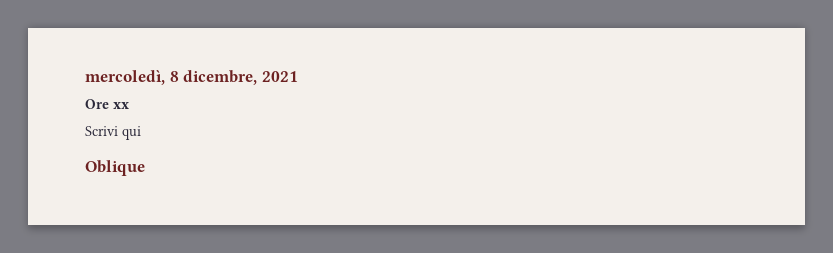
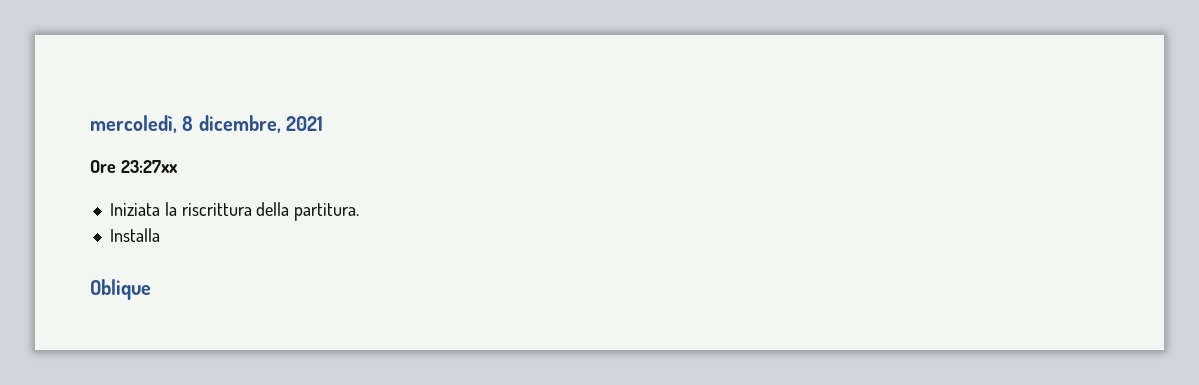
- Ore xx
- Scrivi qui
+ Ore 23:27xx
+ Iniziata la riscrittura della partitura.
+ Installa

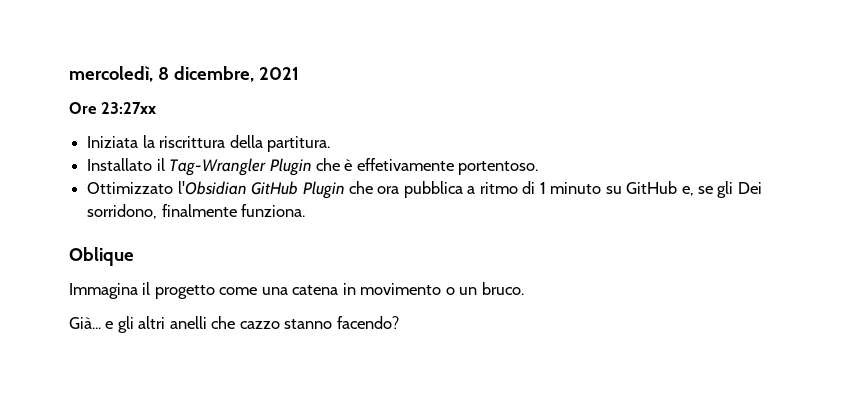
- Installa
+ Installato il Tag-Wrangler Plugin che è effetivamente portentoso.
+ Ottimizzato l'Obsidian GitHub Plugin che ora pubblica a ritmo di 1 minuto su GitHub e, se gli Dei sorridono, finalmente funziona.
  Oblique
+ Immagina il progetto come una catena in movimento o un bruco.
+ Già... e gli altri anelli che cazzo stanno facendo?

